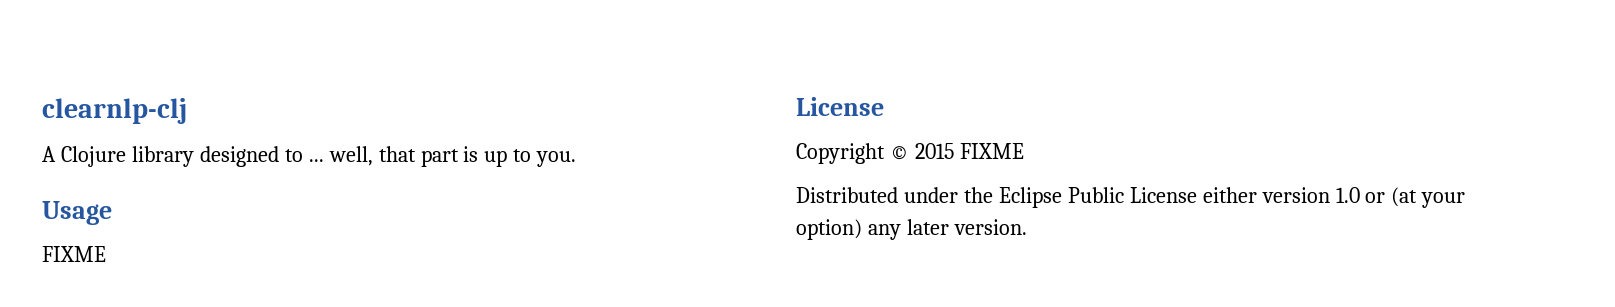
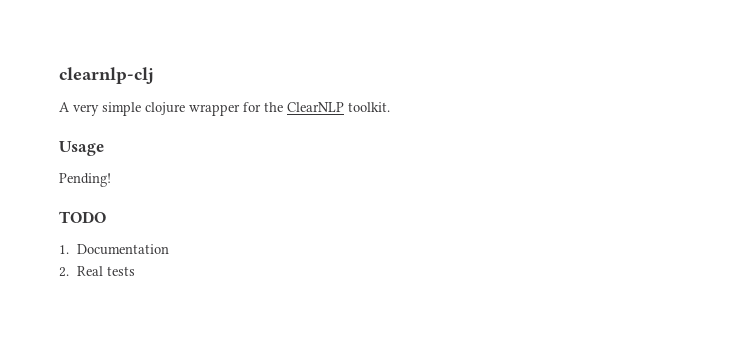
- A Clojure library designed to ... well, that part is up to you.
+ A very simple clojure wrapper for the ClearNLP toolkit.
  Usage
- FIXME
- License
- Copyright © 2015 FIXME
- Distributed under the Eclipse Public License either version 1.0 or (at your option) any later version.
+ Pending!
+ TODO
+ 1. Documentation
+ 2. Real tests

